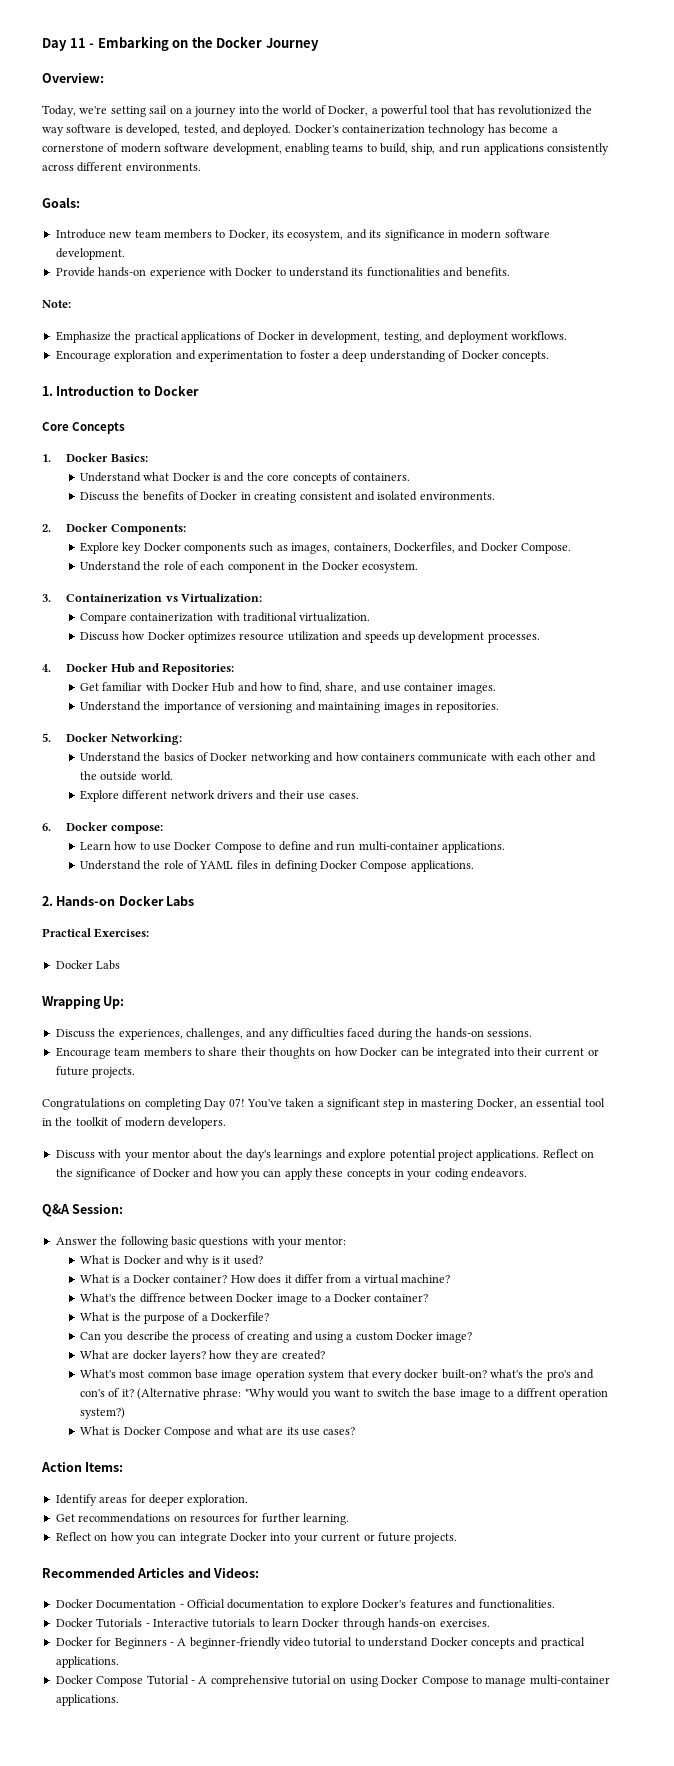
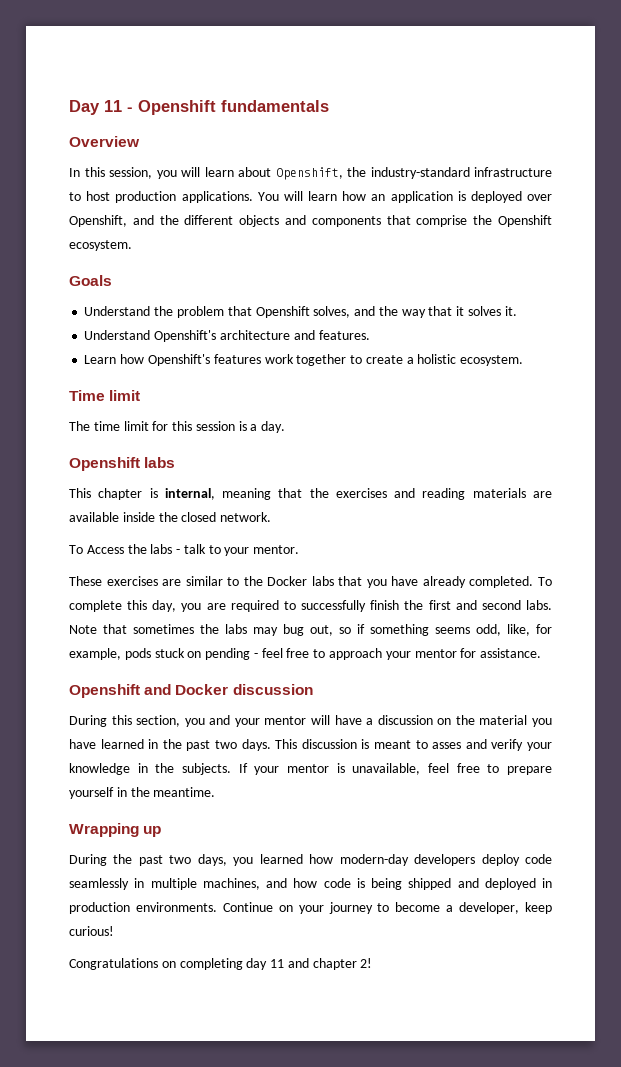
- Day 11 - Embarking on the Docker Journey
- Overview:
- Today, we're setting sail on a journey into the world of Docker, a powerful tool that has revolutionized the way software is developed, tested, and deployed. Docker's containerization technology has become a cornerstone of modern software development, enabling teams to build, ship, and run applications consistently across different environments.
- Goals:
- Introduce new team members to Docker, its ecosystem, and its significance in modern software development.
- Provide hands-on experience with Docker to understand its functionalities and benefits.
- Note:
- Emphasize the practical applications of Docker in development, testing, and deployment workflows.
- Encourage exploration and experimentation to foster a deep understanding of Docker concepts.
- 1. Introduction to Docker
- Core Concepts
- 1. Docker Basics:
- Understand what Docker is and the core concepts of containers.
- Discuss the benefits of Docker in creating consistent and isolated environments.
- 2. Docker Components:
- Explore key Docker components such as images, containers, Dockerfiles, and Docker Compose.
- Understand the role of each component in the Docker ecosystem.
- 3. Containerization vs Virtualization:
- Compare containerization with traditional virtualization.
- Discuss how Docker optimizes resource utilization and speeds up development processes.
- 4. Docker Hub and Repositories:
- Get familiar with Docker Hub and how to find, share, and use container images.
- Understand the importance of versioning and maintaining images in repositories.
- 5. Docker Networking:
- Understand the basics of Docker networking and how containers communicate with each other and the outside world.
- Explore different network drivers and their use cases.
- 6. Docker compose:
- Learn how to use Docker Compose to define and run multi-container applications.
- Understand the role of YAML files in defining Docker Compose applications.
- 2. Hands-on Docker Labs
- Practical Exercises:
- Docker Labs
- Wrapping Up:
- Discuss the experiences, challenges, and any difficulties faced during the hands-on sessions.
- Encourage team members to share their thoughts on how Docker can be integrated into their current or future projects.
- Congratulations on completing Day 07! You've taken a significant step in mastering Docker, an essential tool in the toolkit of modern developers.
- Discuss with your mentor about the day's learnings and explore potential project applications. Reflect on the significance of Docker and how you can apply these concepts in your coding endeavors.
- Q&A Session:
- Answer the following basic questions with your mentor:
- What is Docker and why is it used?
- What is a Docker container? How does it differ from a virtual machine?
- What's the diffrence between Docker image to a Docker container?
- What is the purpose of a Dockerfile?
- Can you describe the process of creating and using a custom Docker image?
- What are docker layers? how they are created?
- What's most common base image operation system that every docker built-on? what's the pro's and con's of it? (Alternative phrase: "Why would you want to switch the base image to a diffrent operation system?)
- What is Docker Compose and what are its use cases?
- Action Items:
- Identify areas for deeper exploration.
- Get recommendations on resources for further learning.
- Reflect on how you can integrate Docker into your current or future projects.
- Recommended Articles and Videos:
- Docker Documentation - Official documentation to explore Docker's features and functionalities.
- Docker Tutorials - Interactive tutorials to learn Docker through hands-on exercises.
- Docker for Beginners - A beginner-friendly video tutorial to understand Docker concepts and practical applications.
- Docker Compose Tutorial - A comprehensive tutorial on using Docker Compose to manage multi-container applications.
+ Day 11 - Openshift fundamentals
+ Overview
+ In this session, you will learn about Openshift, the industry-standard infrastructure to host production applications. You will learn how an application is deployed over Openshift, and the different objects and components that comprise the Openshift ecosystem.
+ Goals
+ Understand the problem that Openshift solves, and the way that it solves it.
+ Understand Openshift's architecture and features.
+ Learn how Openshift's features work together to create a holistic ecosystem.
+ Time limit
+ The time limit for this session is a day.
+ Openshift labs
+ This chapter is internal, meaning that the exercises and reading materials are available inside the closed network.
+ To Access the labs - talk to your mentor.
+ These exercises are similar to the Docker labs that you have already completed. To complete this day, you are required to successfully finish the first and second labs. Note that sometimes the labs may bug out, so if something seems odd, like, for example, pods stuck on pending - feel free to approach your mentor for assistance.
+ Openshift and Docker discussion
+ During this section, you and your mentor will have a discussion on the material you have learned in the past two days. This discussion is meant to asses and verify your knowledge in the subjects. If your mentor is unavailable, feel free to prepare yourself in the meantime.
+ Wrapping up
+ During the past two days, you learned how modern-day developers deploy code seamlessly in multiple machines, and how code is being shipped and deployed in production environments. Continue on your journey to become a developer, keep curious!
+ Congratulations on completing day 11 and chapter 2!

